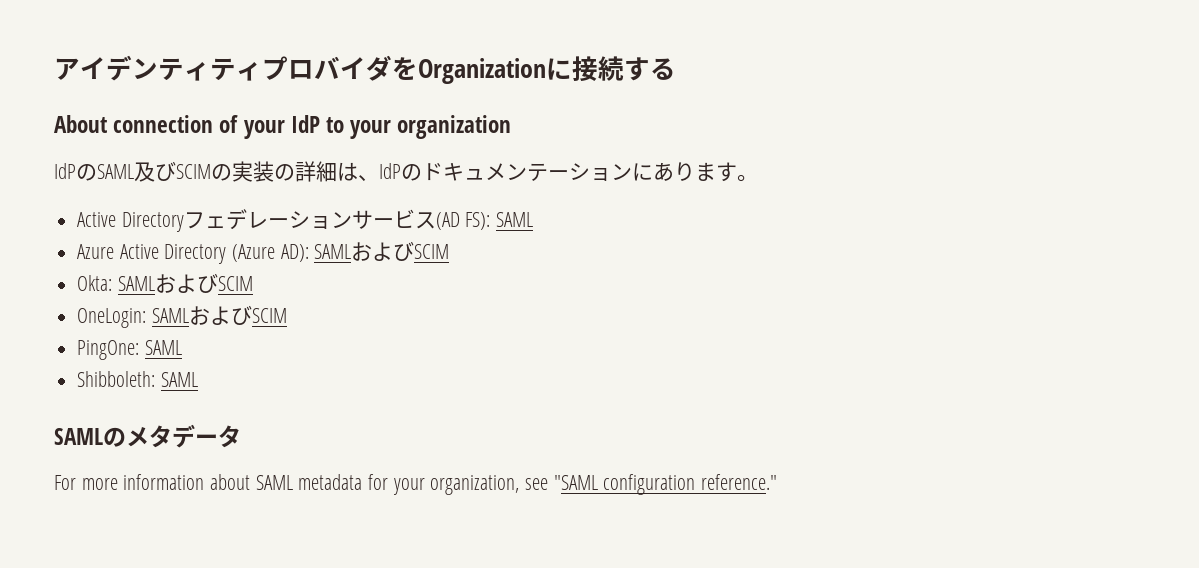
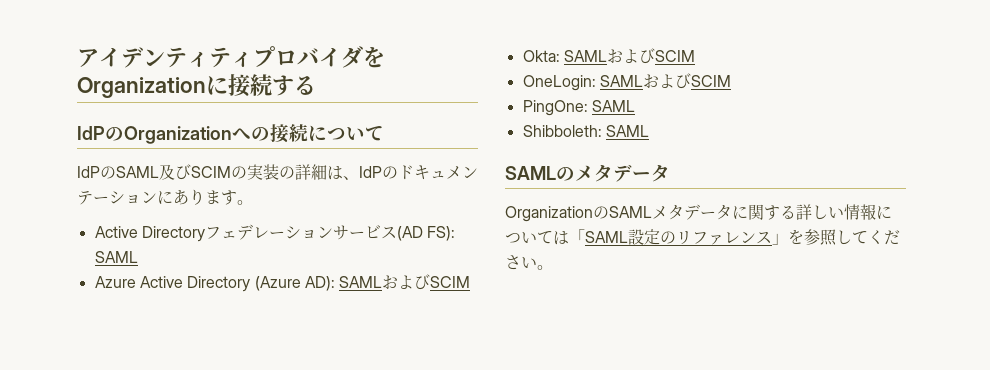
- About connection of your IdP to your organization
+ IdPのOrganizationへの接続について
- For more information about SAML metadata for your organization, see "SAML configuration reference."
+ OrganizationのSAMLメタデータに関する詳しい情報については「SAML設定のリファレンス」を参照してください。

